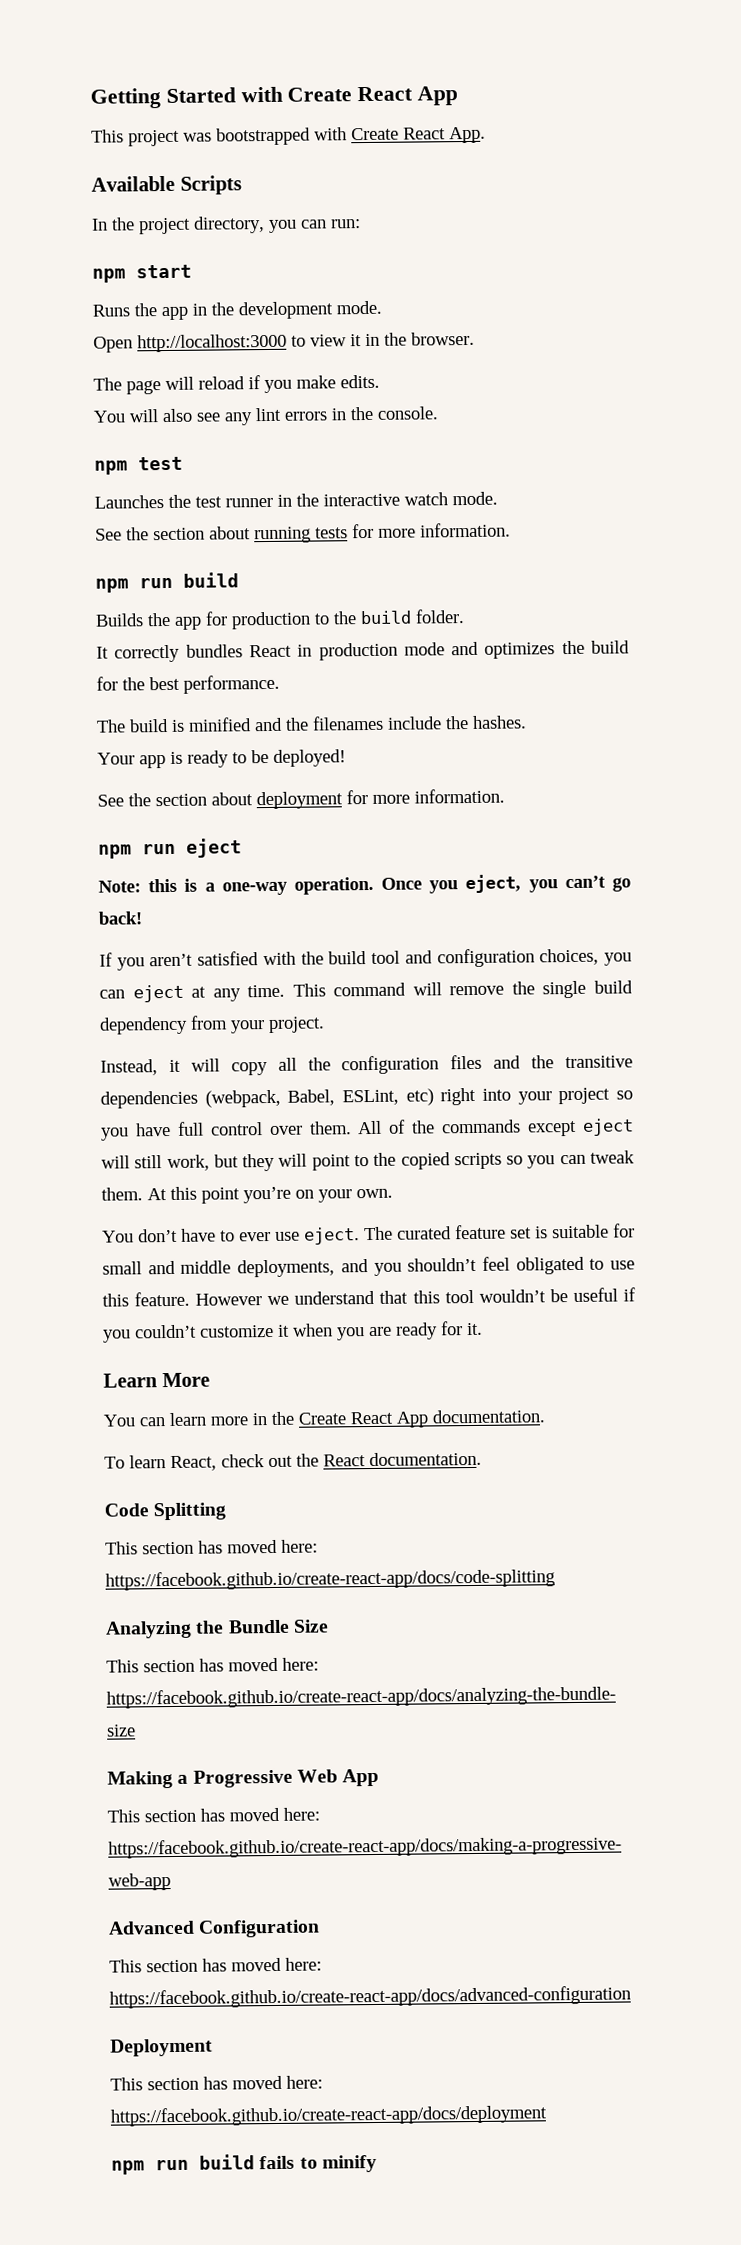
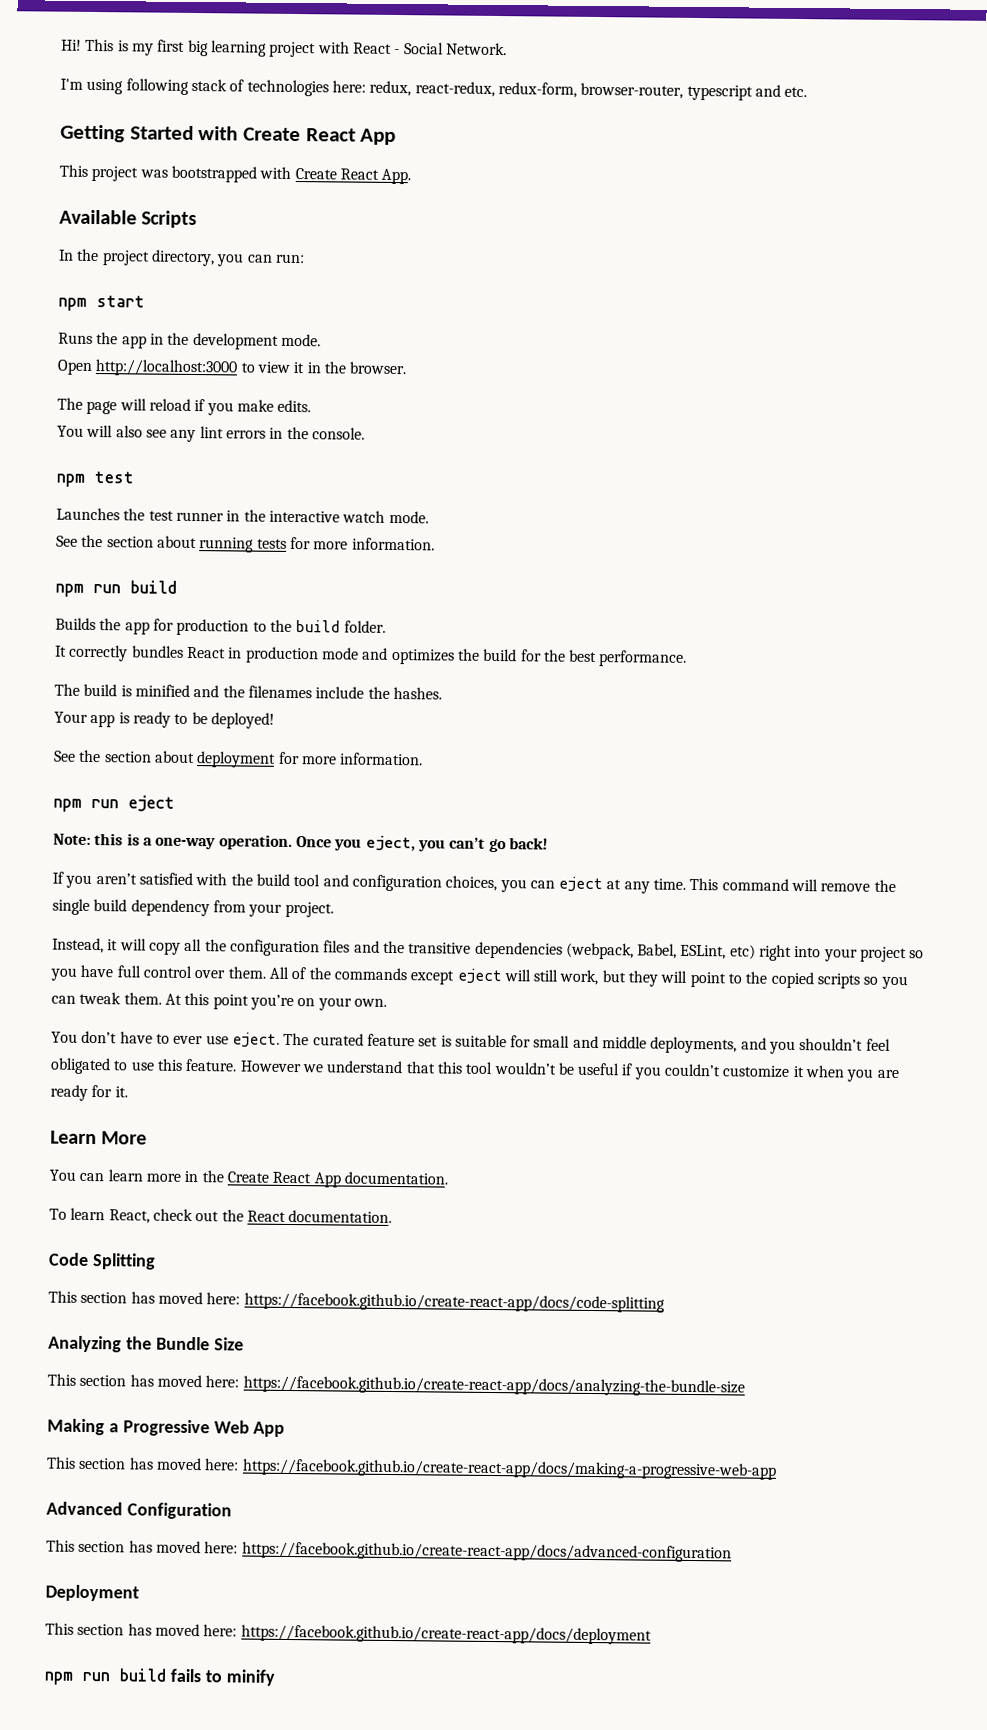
+ Hi! This is my first big learning project with React - Social Network.
+ I'm using following stack of technologies here: redux, react-redux, redux-form, browser-router, typescript and etc.

